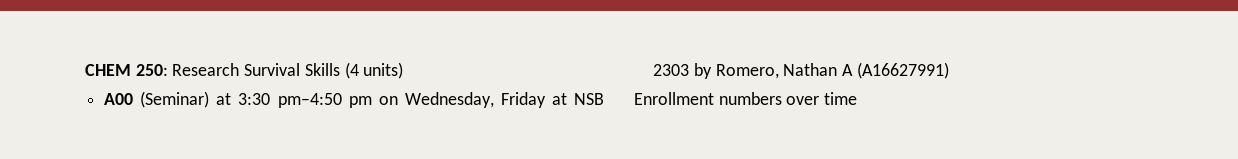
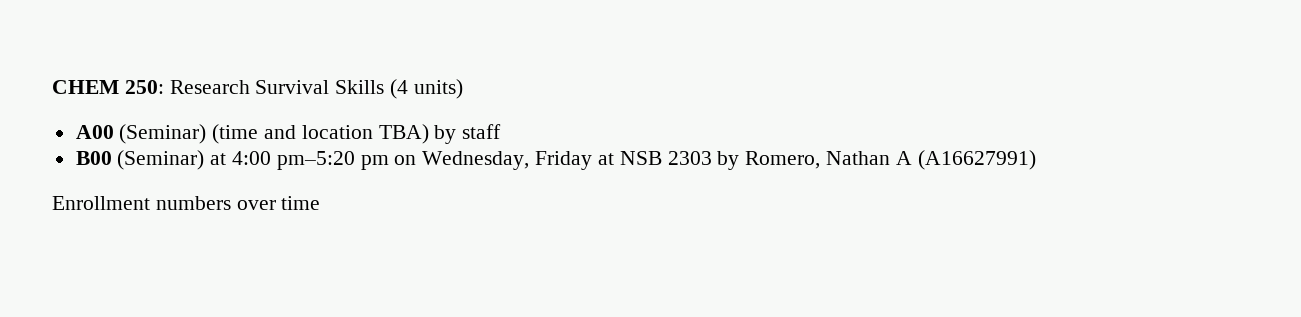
- A00 (Seminar) at 3:30 pm–4:50 pm on Wednesday, Friday at NSB 2303 by Romero, Nathan A (A16627991)
+ A00 (Seminar) (time and location TBA) by staff
+ B00 (Seminar) at 4:00 pm–5:20 pm on Wednesday, Friday at NSB 2303 by Romero, Nathan A (A16627991)

